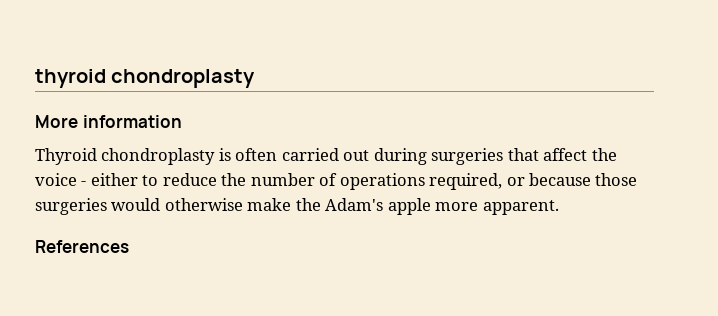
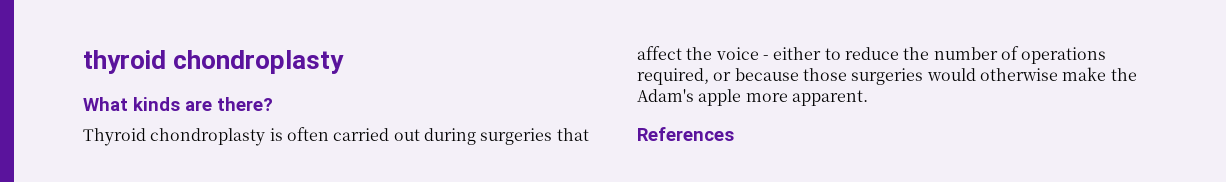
- More information
+ What kinds are there?

